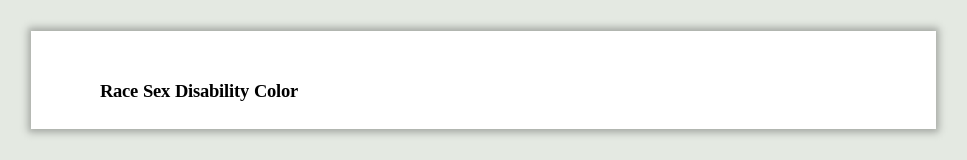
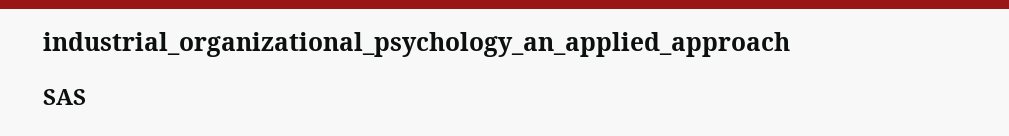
- Race Sex Disability Color
+ industrial_organizational_psychology_an_applied_approach
+ SAS

